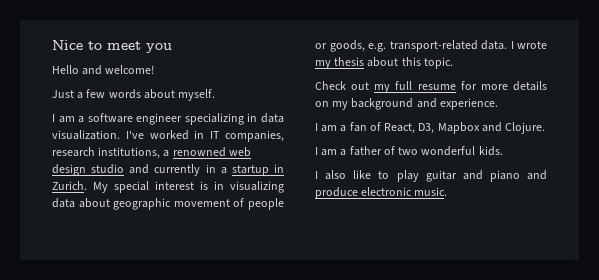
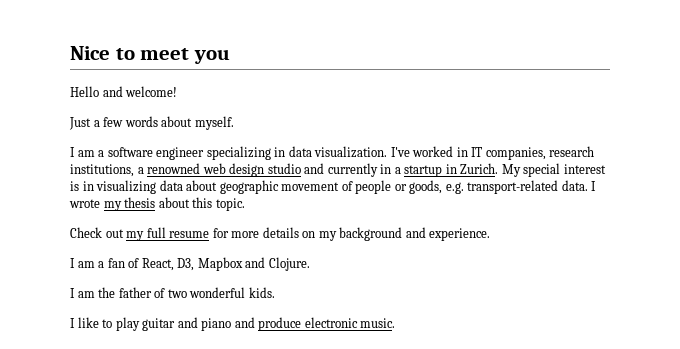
- I am a father of two wonderful kids.
+ I am the father of two wonderful kids.
- I also like to play guitar and piano and produce electronic music.
+ I like to play guitar and piano and produce electronic music.

